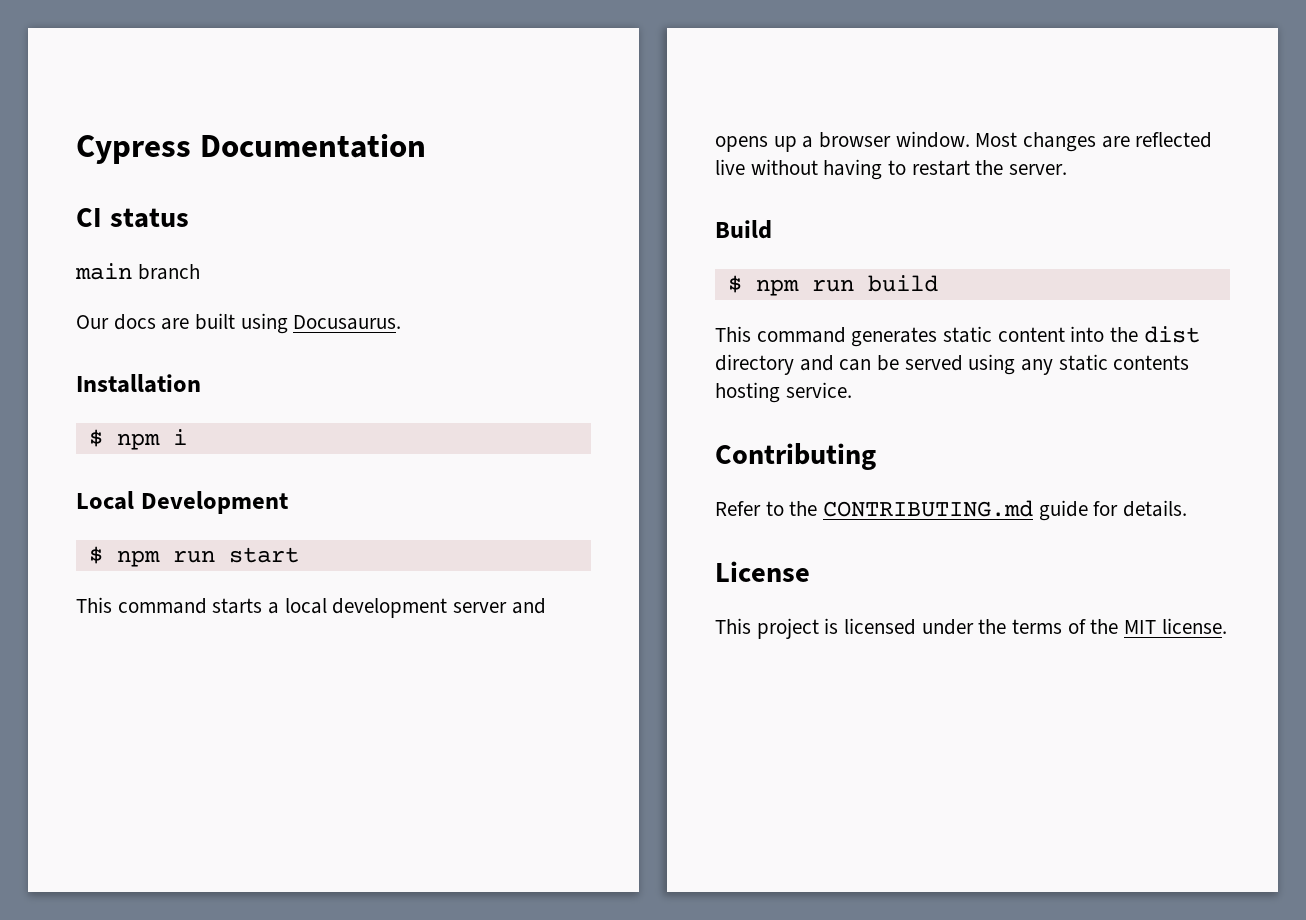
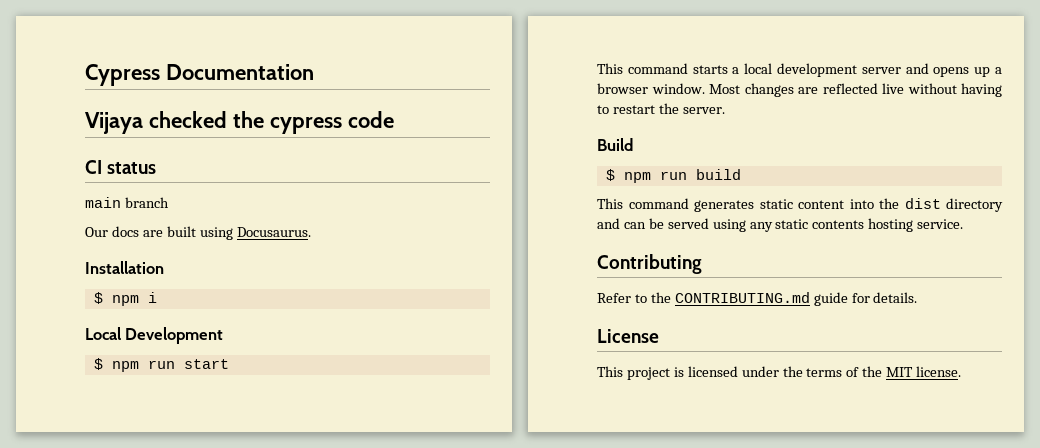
+ Vijaya checked the cypress code

